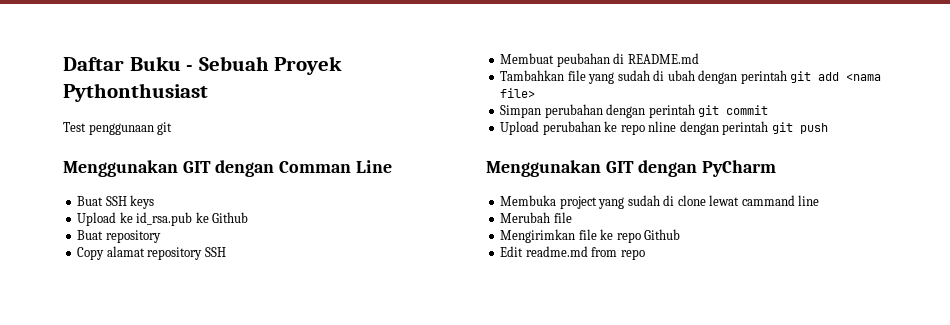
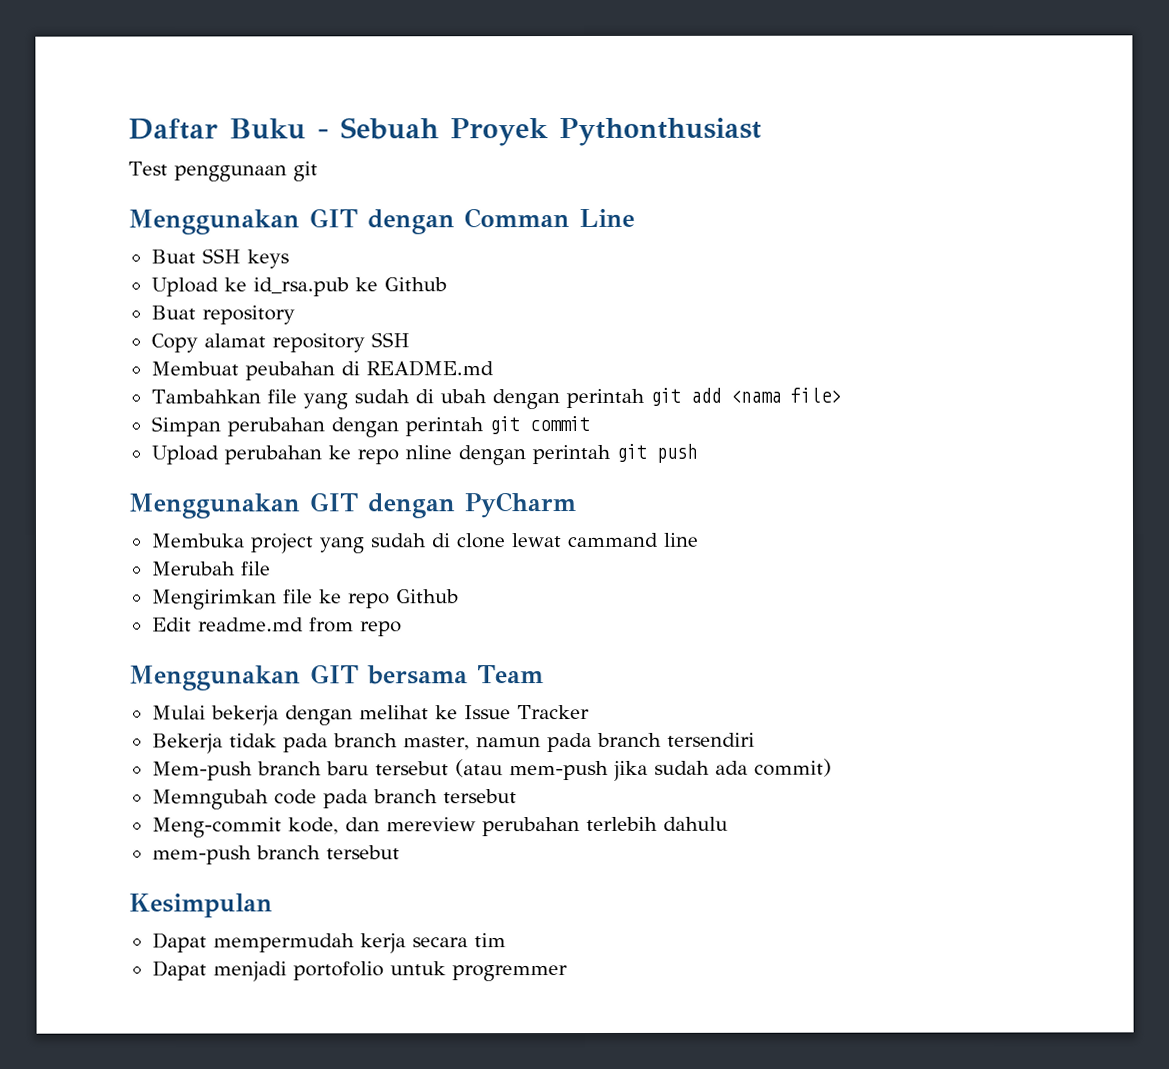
+ Menggunakan GIT bersama Team
+ Mulai bekerja dengan melihat ke Issue Tracker
+ Bekerja tidak pada branch master, namun pada branch tersendiri
+ Mem-push branch baru tersebut (atau mem-push jika sudah ada commit)
+ Memngubah code pada branch tersebut
+ Meng-commit kode, dan mereview perubahan terlebih dahulu
+ mem-push branch tersebut
+ Kesimpulan
+ Dapat mempermudah kerja secara tim
+ Dapat menjadi portofolio untuk progremmer

